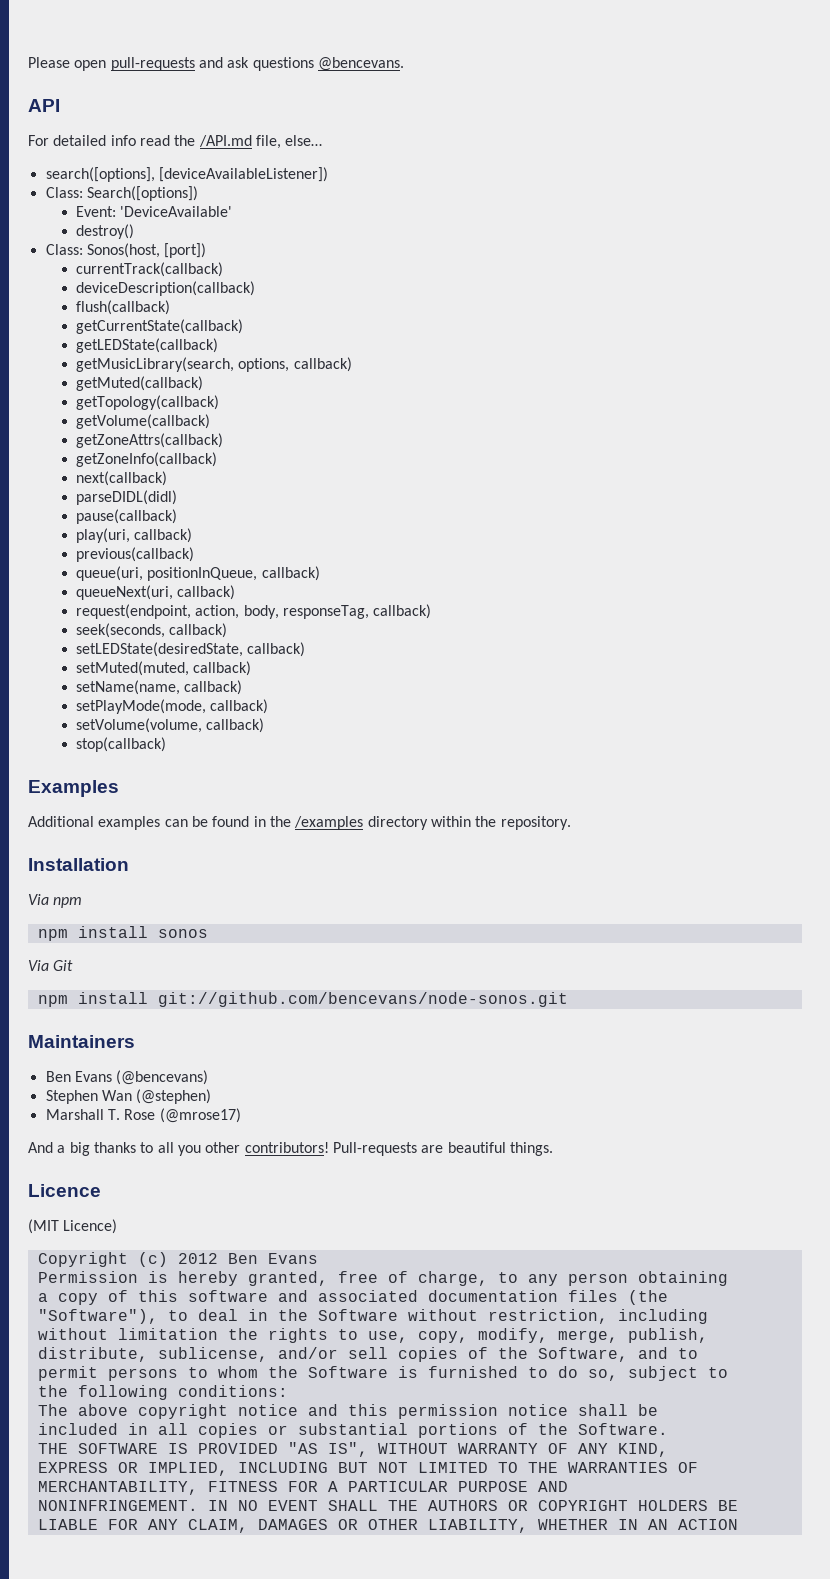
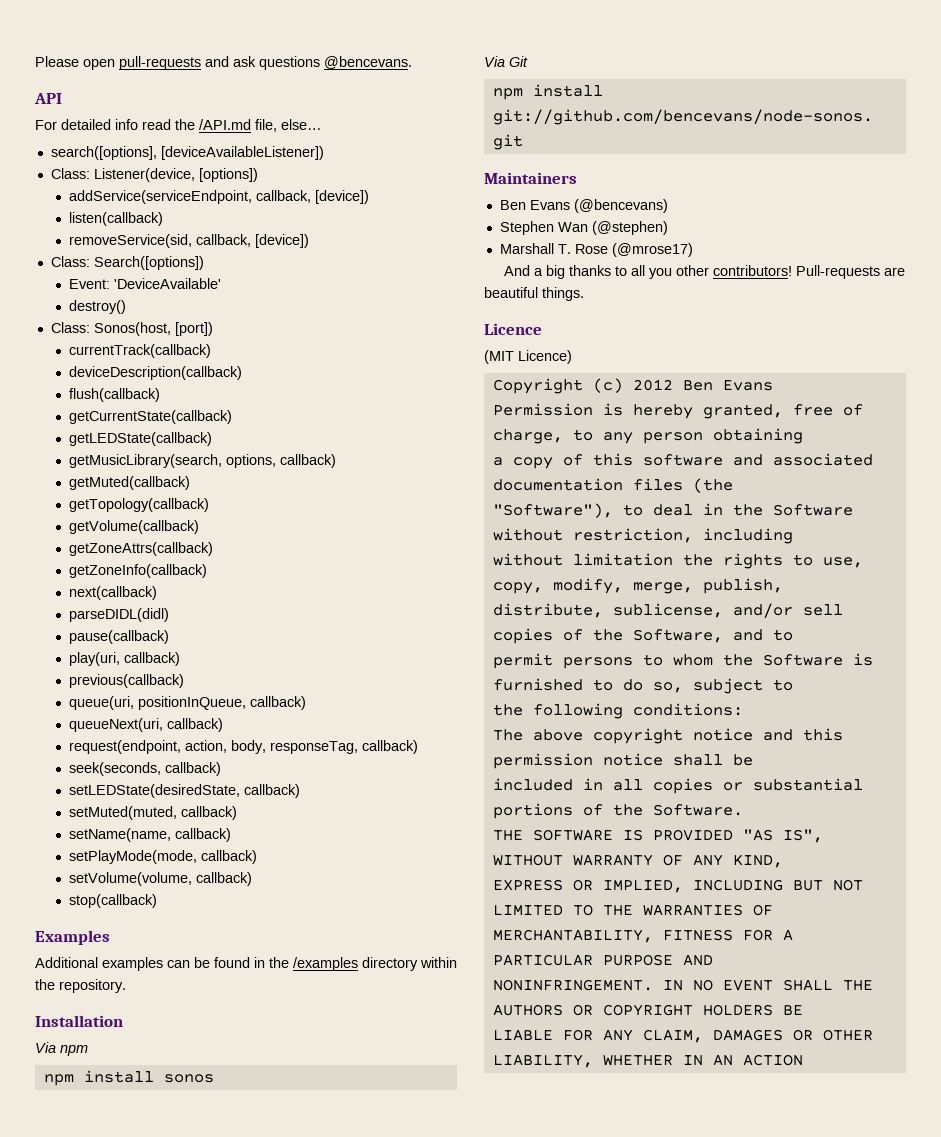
+ Class: Listener(device, [options])
+ addService(serviceEndpoint, callback, [device])
+ listen(callback)
+ removeService(sid, callback, [device])

